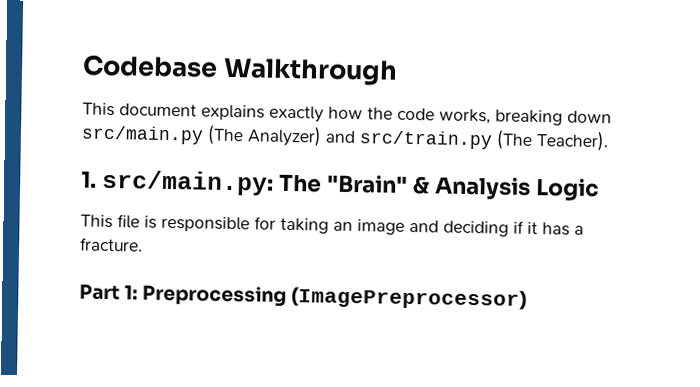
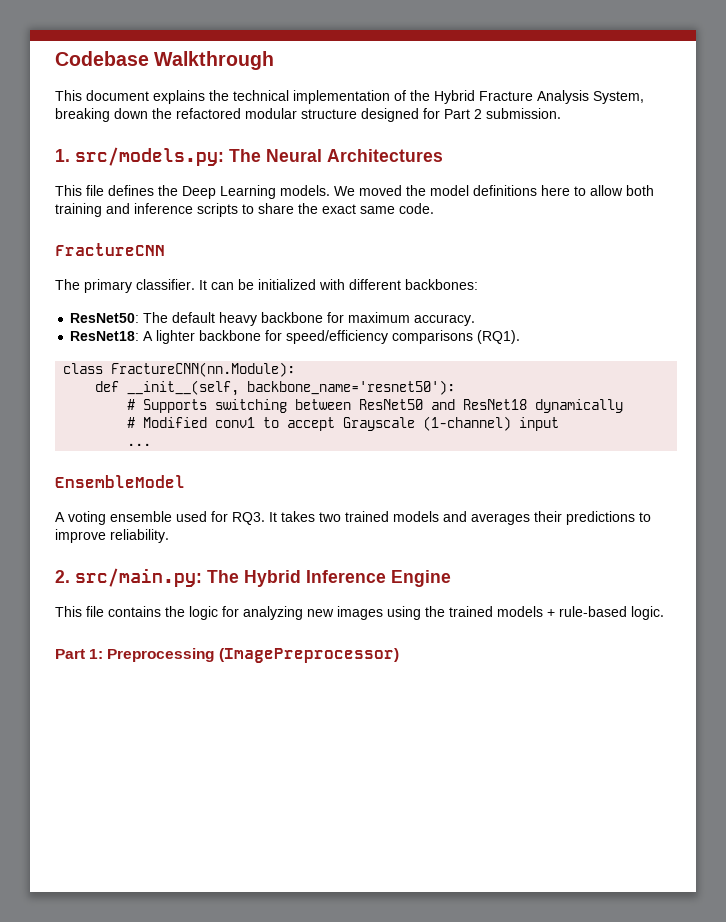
- This document explains exactly how the code works, breaking down src/main.py (The Analyzer) and src/train.py (The Teacher).
- 1. src/main.py: The "Brain" & Analysis Logic
- This file is responsible for taking an image and deciding if it has a fracture.
+ This document explains the technical implementation of the Hybrid Fracture Analysis System, breaking down the refactored modular structure designed for Part 2 submission.
+ 1. src/models.py: The Neural Architectures
+ This file defines the Deep Learning models. We moved the model definitions here to allow both training and inference scripts to share the exact same code.
+ FractureCNN
+ The primary classifier. It can be initialized with different backbones:
+ ResNet50: The default heavy backbone for maximum accuracy.
+ ResNet18: A lighter backbone for speed/efficiency comparisons (RQ1).
+ class FractureCNN(nn.Module):
+ def __init__(self, backbone_name='resnet50'):
+ # Supports switching between ResNet50 and ResNet18 dynamically
+ # Modified conv1 to accept Grayscale (1-channel) input
+ ...
+ EnsembleModel
+ A voting ensemble used for RQ3. It takes two trained models and averages their predictions to improve reliability.
+ 2. src/main.py: The Hybrid Inference Engine
+ This file contains the logic for analyzing new images using the trained models + rule-based logic.

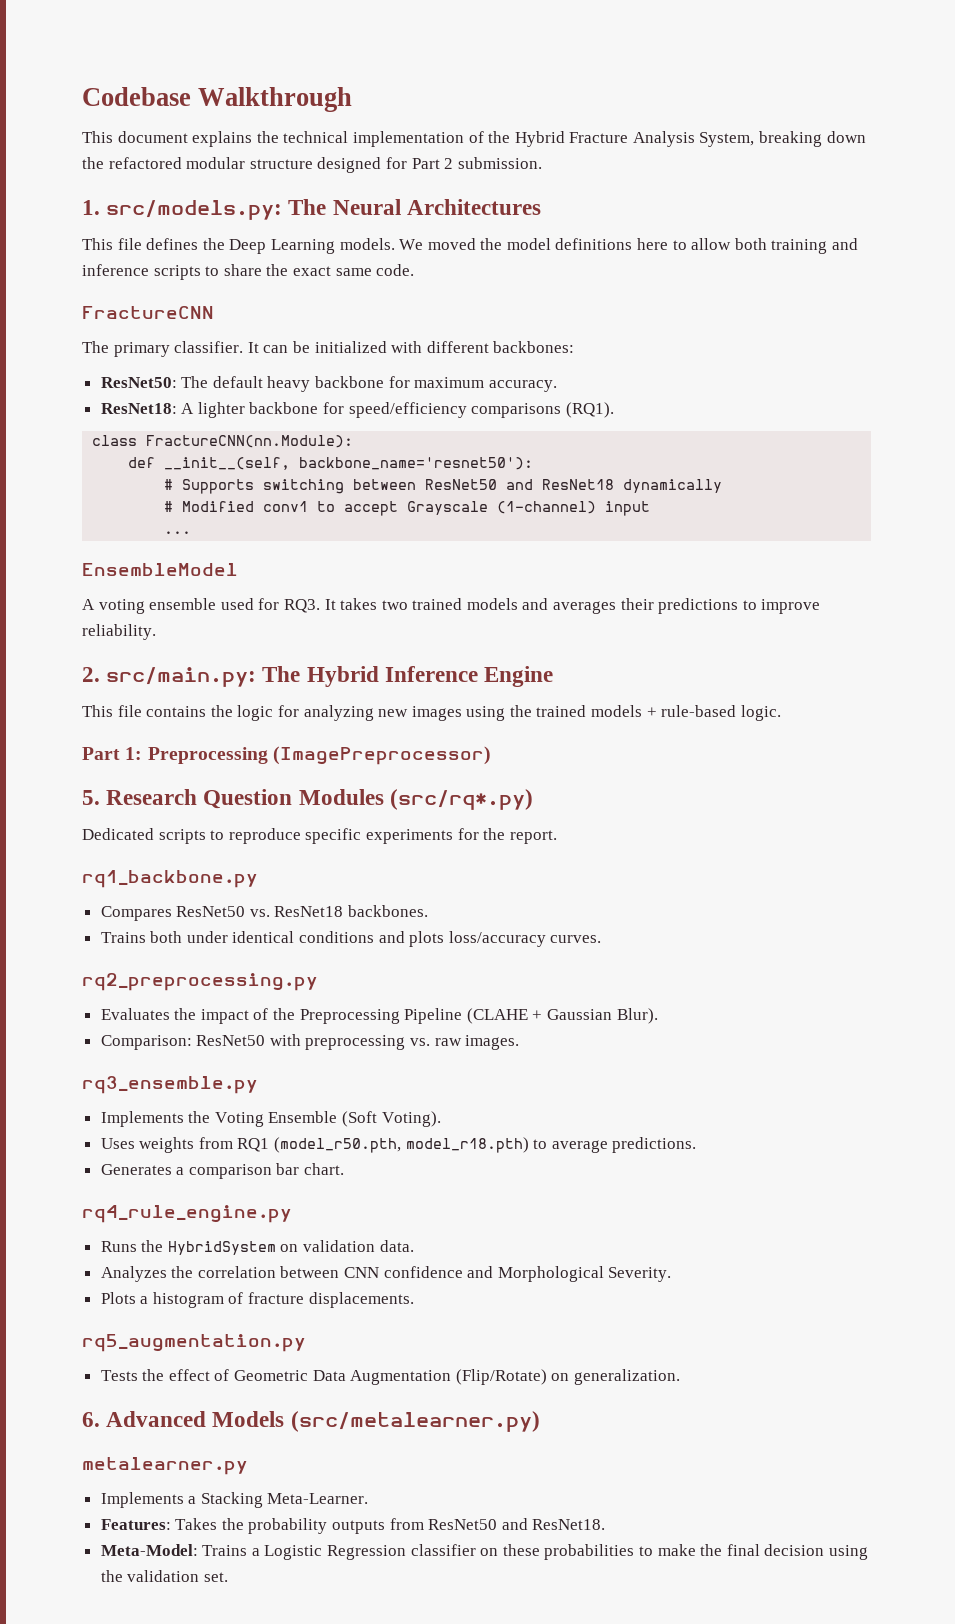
+ 5. Research Question Modules (src/rq*.py)
+ Dedicated scripts to reproduce specific experiments for the report.
+ rq1_backbone.py
+ Compares ResNet50 vs. ResNet18 backbones.
+ Trains both under identical conditions and plots loss/accuracy curves.
+ rq2_preprocessing.py
+ Evaluates the impact of the Preprocessing Pipeline (CLAHE + Gaussian Blur).
+ Comparison: ResNet50 with preprocessing vs. raw images.
+ rq3_ensemble.py
+ Implements the Voting Ensemble (Soft Voting).
+ Uses weights from RQ1 (model_r50.pth, model_r18.pth) to average predictions.
+ Generates a comparison bar chart.
+ rq4_rule_engine.py
+ Runs the HybridSystem on validation data.
+ Analyzes the correlation between CNN confidence and Morphological Severity.
+ Plots a histogram of fracture displacements.
+ rq5_augmentation.py
+ Tests the effect of Geometric Data Augmentation (Flip/Rotate) on generalization.
+ 6. Advanced Models (src/metalearner.py)
+ metalearner.py
+ Implements a Stacking Meta-Learner.
+ Features: Takes the probability outputs from ResNet50 and ResNet18.
+ Meta-Model: Trains a Logistic Regression classifier on these probabilities to make the final decision using the validation set.

